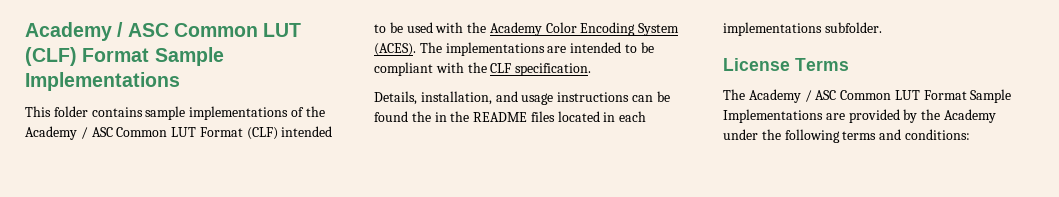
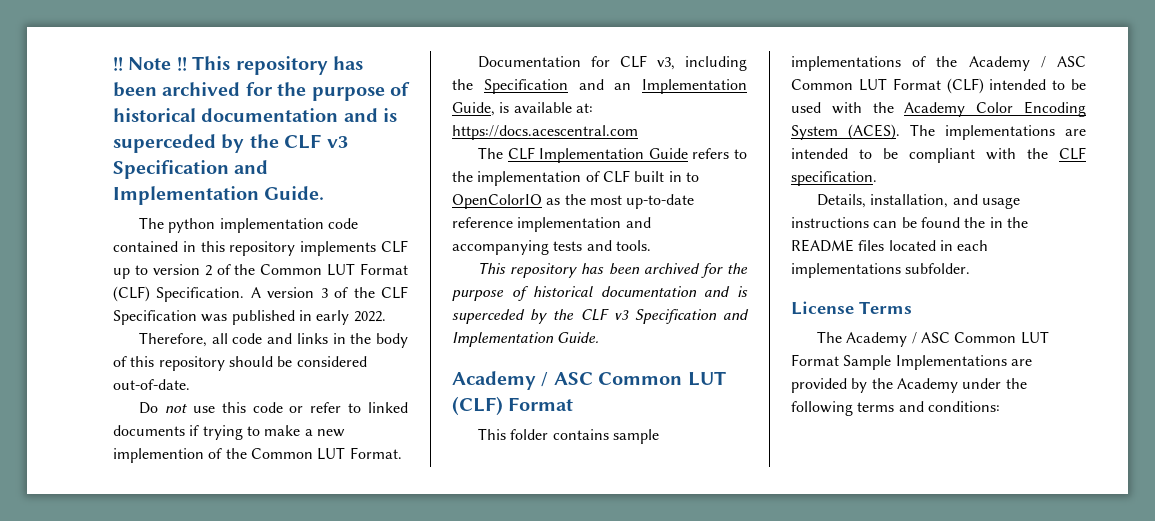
+ !! Note !! This repository has been archived for the purpose of historical documentation and is superceded by the CLF v3 Specification and Implementation Guide.
+ The python implementation code contained in this repository implements CLF up to version 2 of the Common LUT Format (CLF) Specification. A version 3 of the CLF Specification was published in early 2022.
+ Therefore, all code and links in the body of this repository should be considered out-of-date.
+ Do not use this code or refer to linked documents if trying to make a new implemention of the Common LUT Format.
+ Documentation for CLF v3, including the Specification and an Implementation Guide, is available at: https://docs.acescentral.com
+ The CLF Implementation Guide refers to the implementation of CLF built in to OpenColorIO as the most up-to-date reference implementation and accompanying tests and tools.
+ This repository has been archived for the purpose of historical documentation and is superceded by the CLF v3 Specification and Implementation Guide.
- Academy / ASC Common LUT (CLF) Format Sample Implementations
+ Academy / ASC Common LUT (CLF) Format

